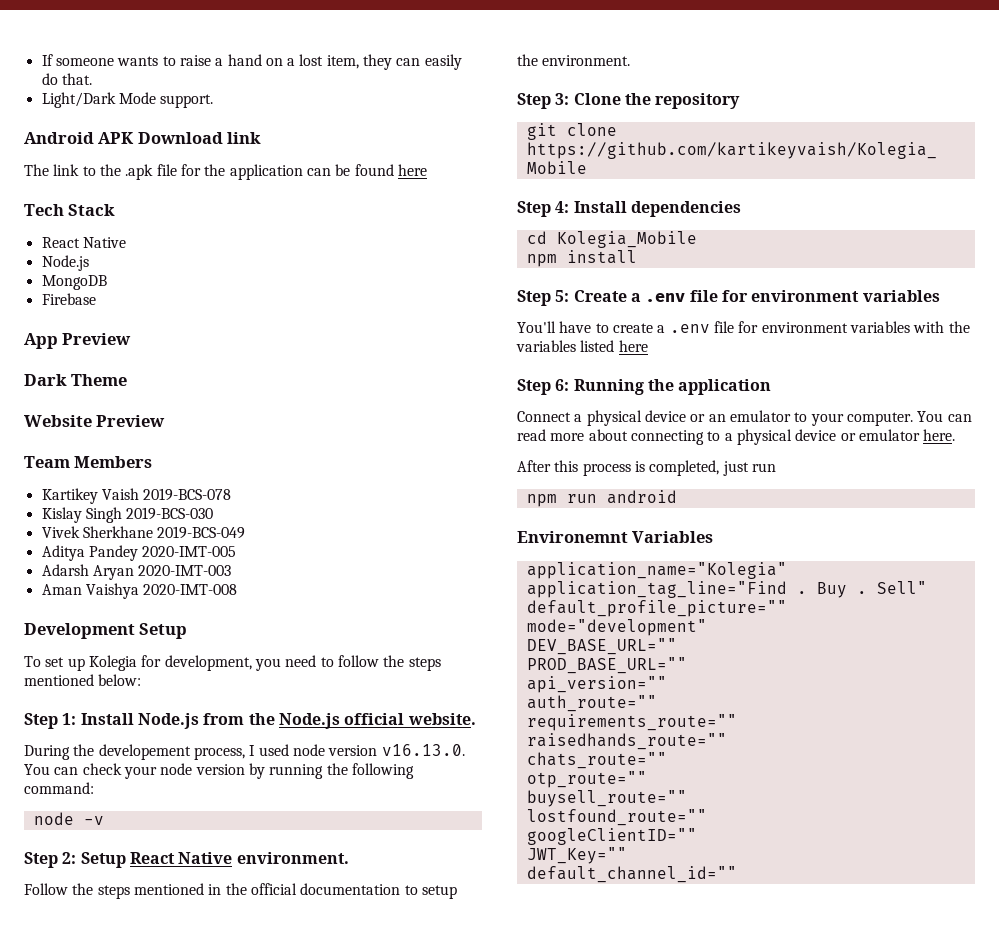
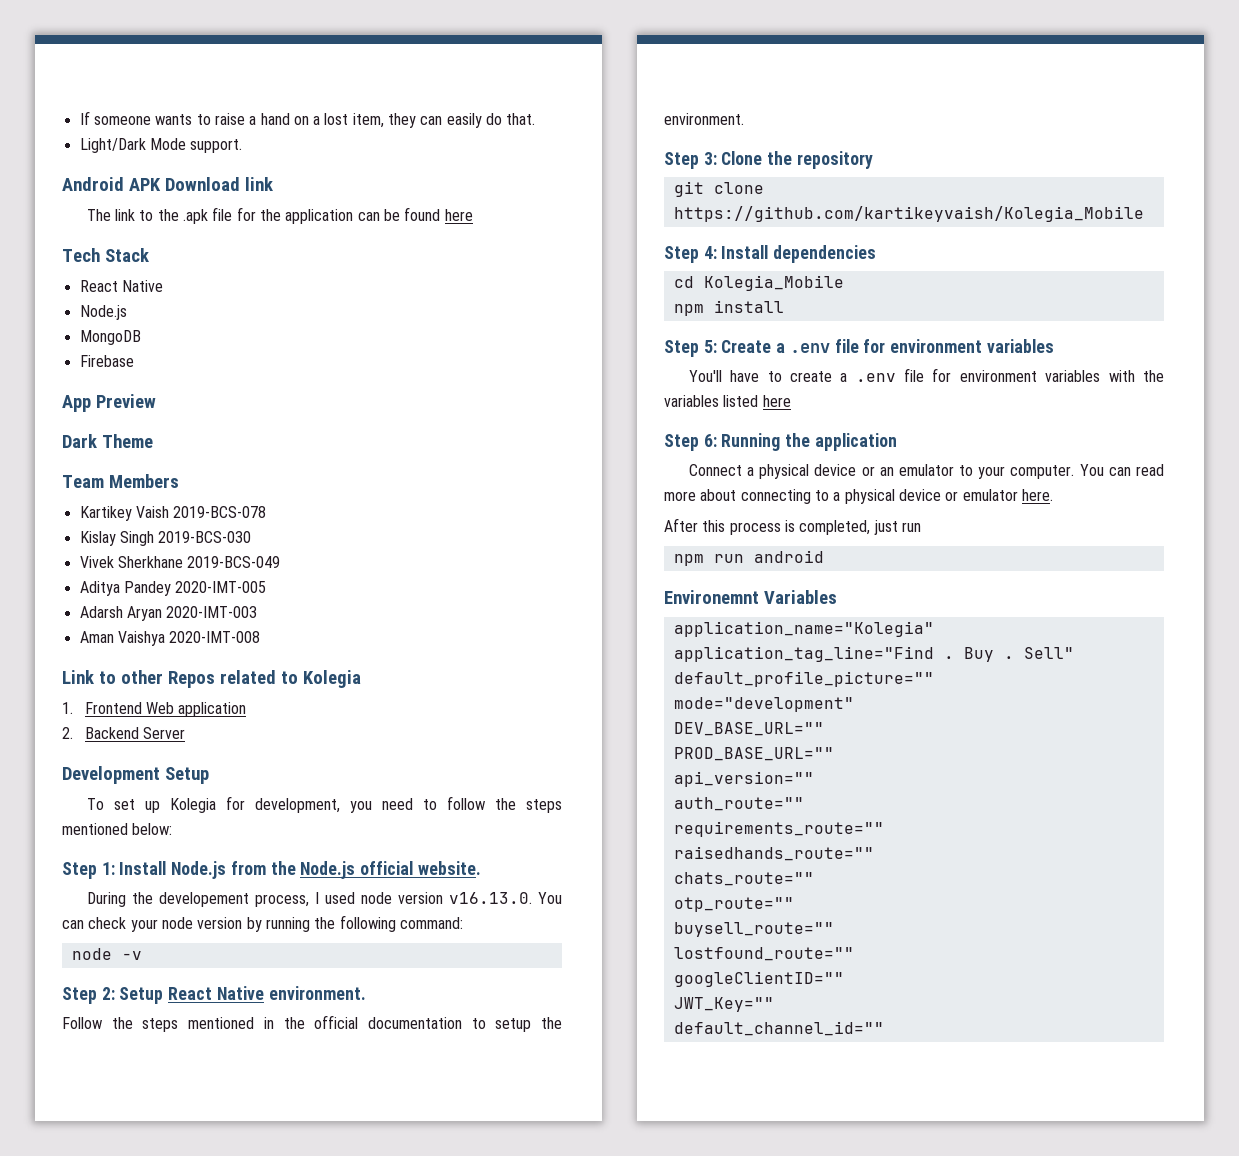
- Website Preview
+ Link to other Repos related to Kolegia
+ 1. Frontend Web application
+ 2. Backend Server

